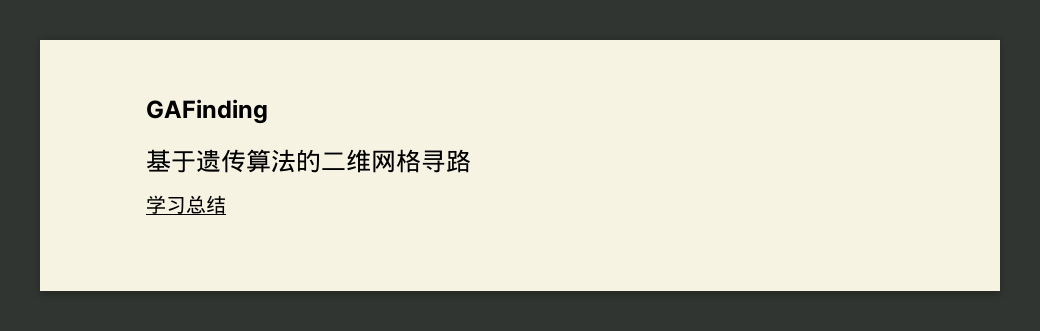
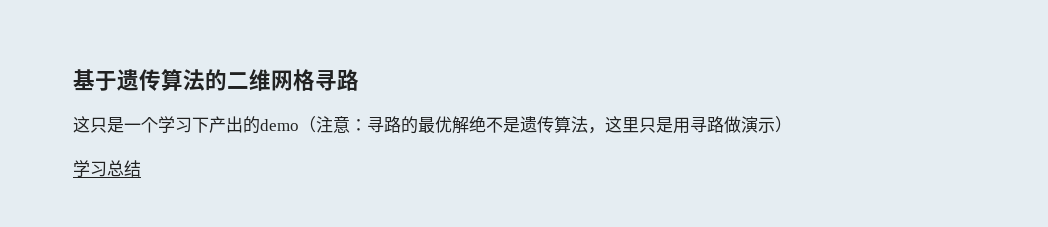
- GAFinding
+ 这只是一个学习下产出的demo（注意：寻路的最优解绝不是遗传算法，这里只是用寻路做演示）

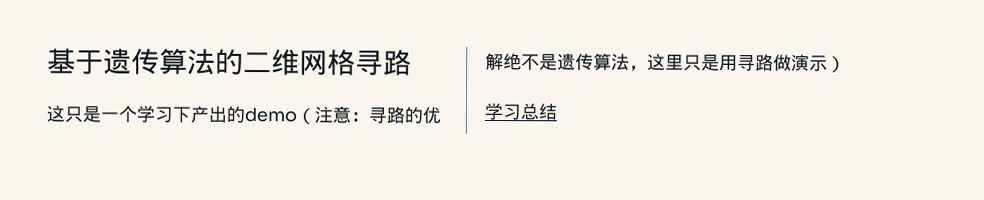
- 这只是一个学习下产出的demo（注意：寻路的最优解绝不是遗传算法，这里只是用寻路做演示）
+ 这只是一个学习下产出的demo（注意：寻路的优解绝不是遗传算法，这里只是用寻路做演示）

